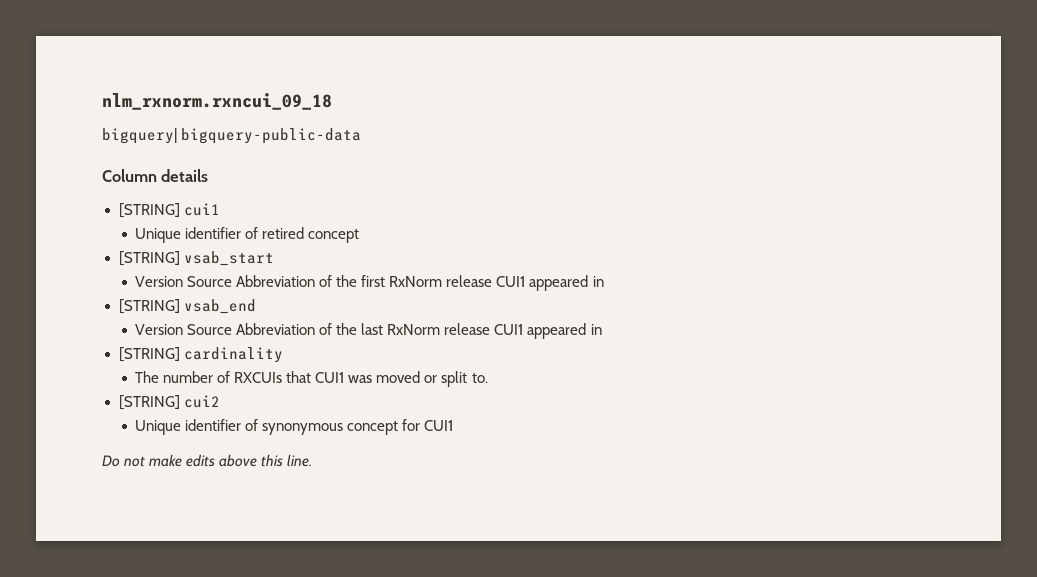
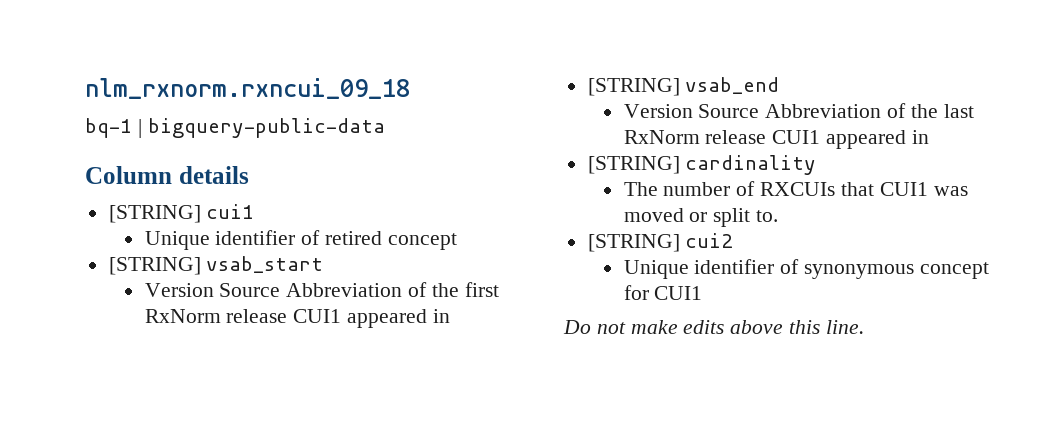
- bigquery| bigquery-public-data
+ bq-1 | bigquery-public-data

